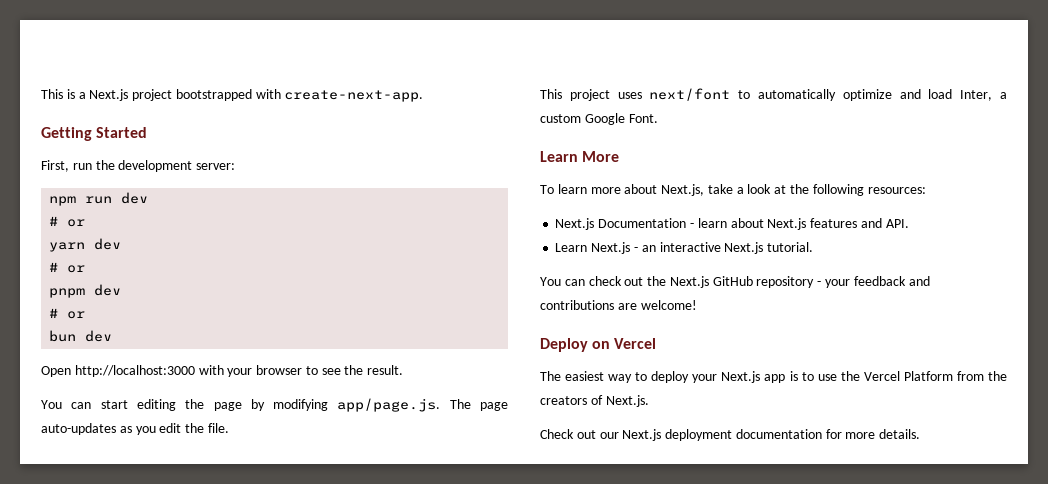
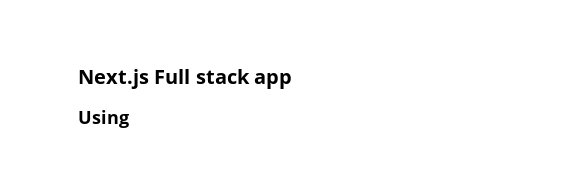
- This is a Next.js project bootstrapped with create-next-app.
- Getting Started
- First, run the development server:
- npm run dev
- # or
- yarn dev
- # or
- pnpm dev
- # or
- bun dev
- Open http://localhost:3000 with your browser to see the result.
- You can start editing the page by modifying app/page.js. The page auto-updates as you edit the file.
- This project uses next/font to automatically optimize and load Inter, a custom Google Font.
- Learn More
- To learn more about Next.js, take a look at the following resources:
- Next.js Documentation - learn about Next.js features and API.
- Learn Next.js - an interactive Next.js tutorial.
- You can check out the Next.js GitHub repository - your feedback and contributions are welcome!
- Deploy on Vercel
- The easiest way to deploy your Next.js app is to use the Vercel Platform from the creators of Next.js.
- Check out our Next.js deployment documentation for more details.
+ Next.js Full stack app
+ Using

